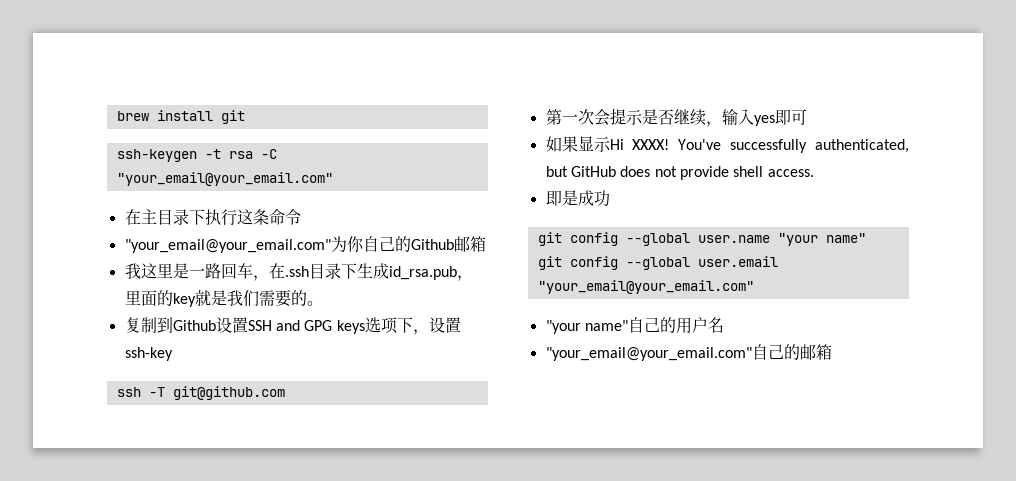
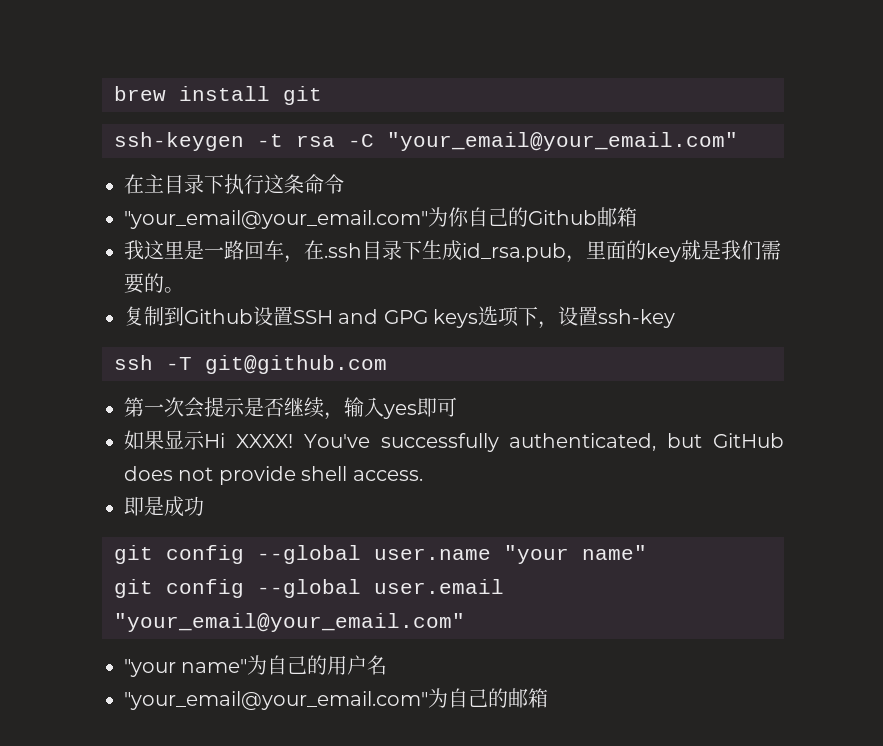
- "your name"自己的用户名
+ "your name"为自己的用户名
- "your_email@your_email.com"自己的邮箱
+ "your_email@your_email.com"为自己的邮箱

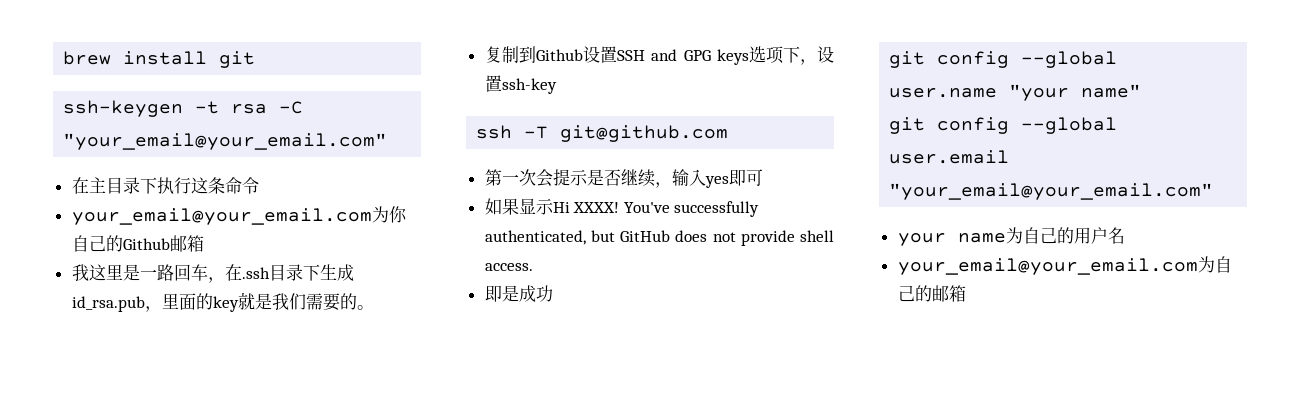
- "your_email@your_email.com"为你自己的Github邮箱
+ your_email@your_email.com为你自己的Github邮箱
- "your name"为自己的用户名
+ your name为自己的用户名
- "your_email@your_email.com"为自己的邮箱
+ your_email@your_email.com为自己的邮箱

